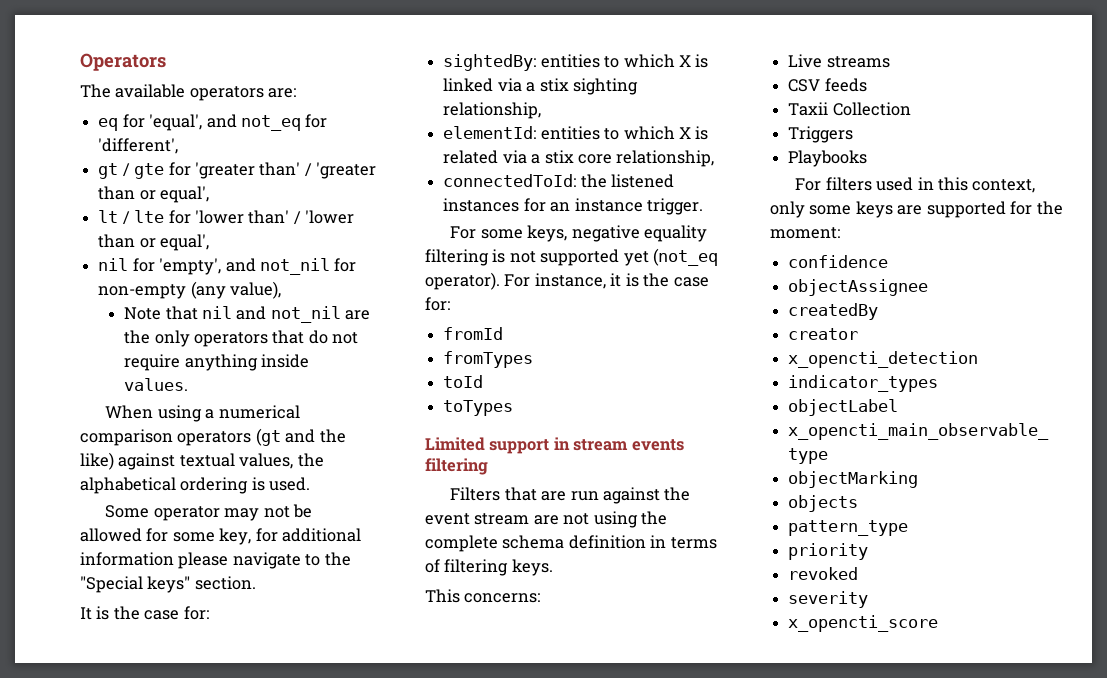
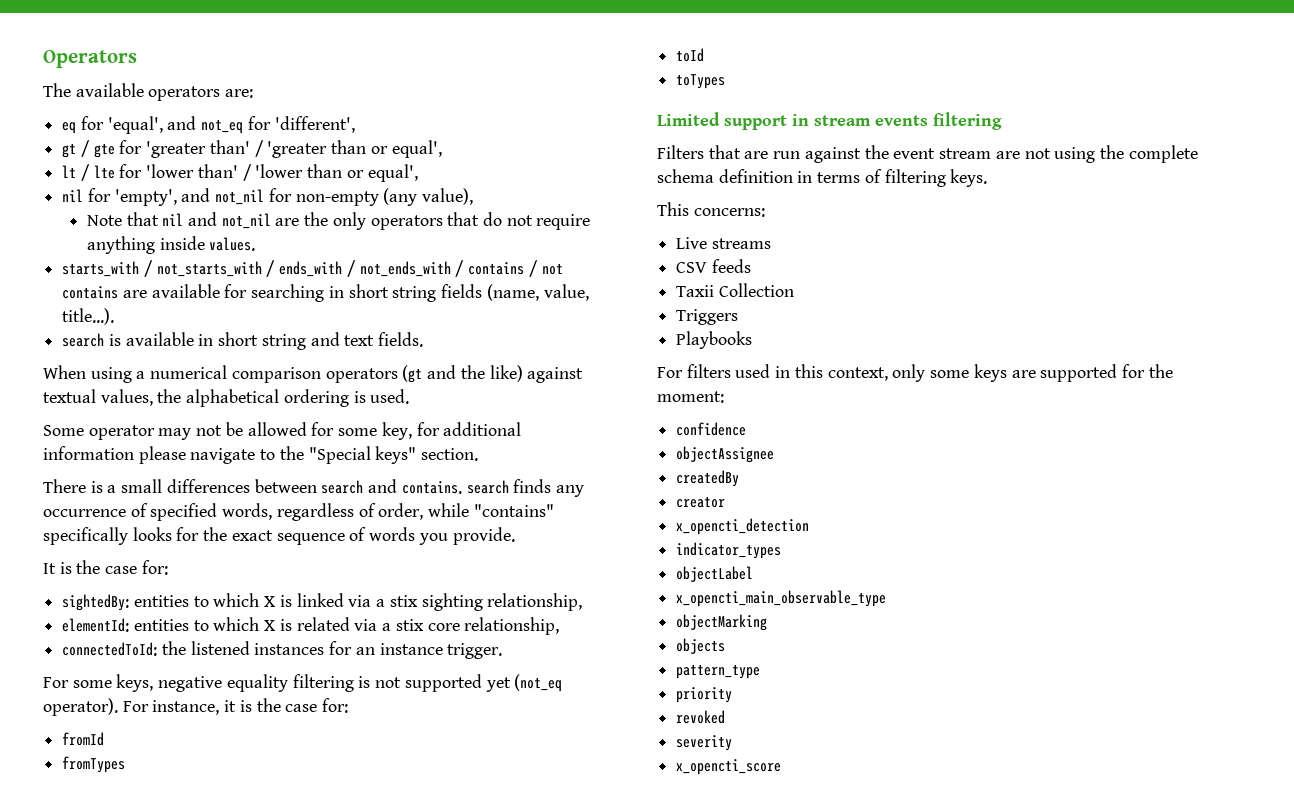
+ starts_with / not_starts_with / ends_with / not_ends_with / contains / not contains are available for searching in short string fields (name, value, title...).
+ search is available in short string and text fields.
+ There is a small differences between search and contains. search finds any occurrence of specified words, regardless of order, while "contains" specifically looks for the exact sequence of words you provide.

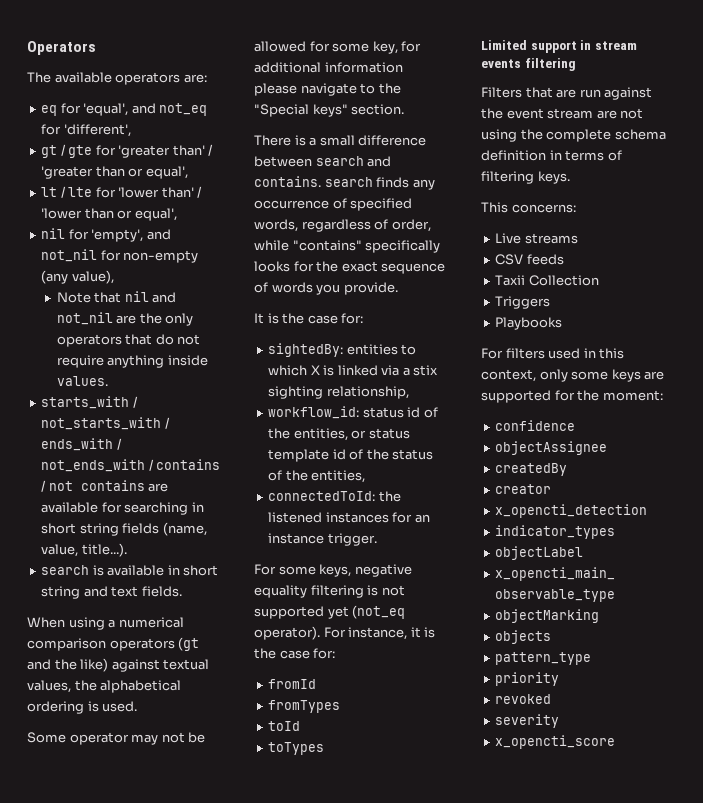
- There is a small differences between search and contains. search finds any occurrence of specified words, regardless of order, while "contains" specifically looks for the exact sequence of words you provide.
+ There is a small difference between search and contains. search finds any occurrence of specified words, regardless of order, while "contains" specifically looks for the exact sequence of words you provide.
- elementId: entities to which X is related via a stix core relationship,
+ workflow_id: status id of the entities, or status template id of the status of the entities,

